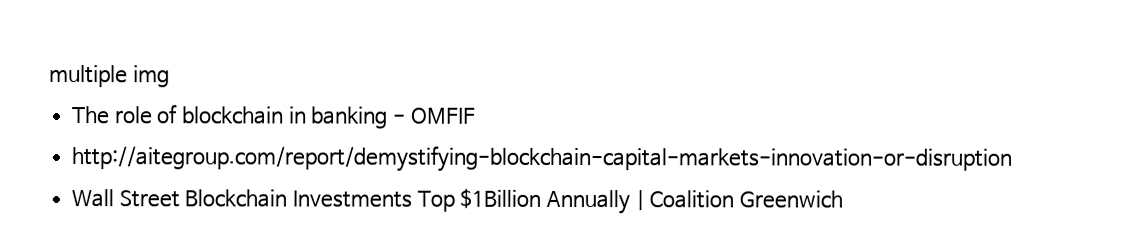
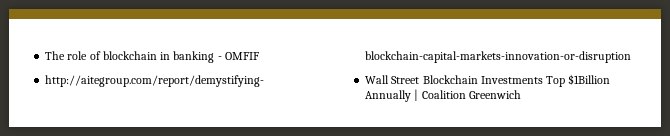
- multiple img

